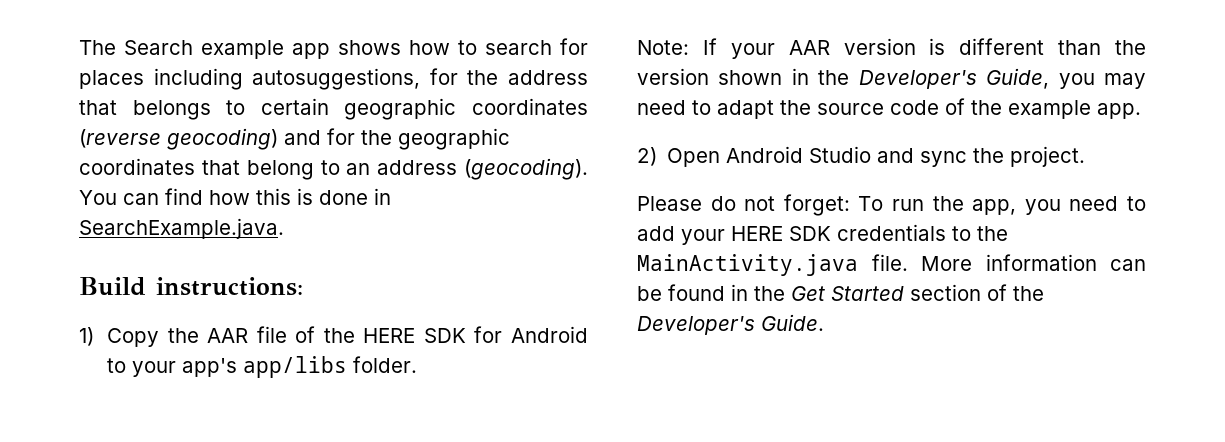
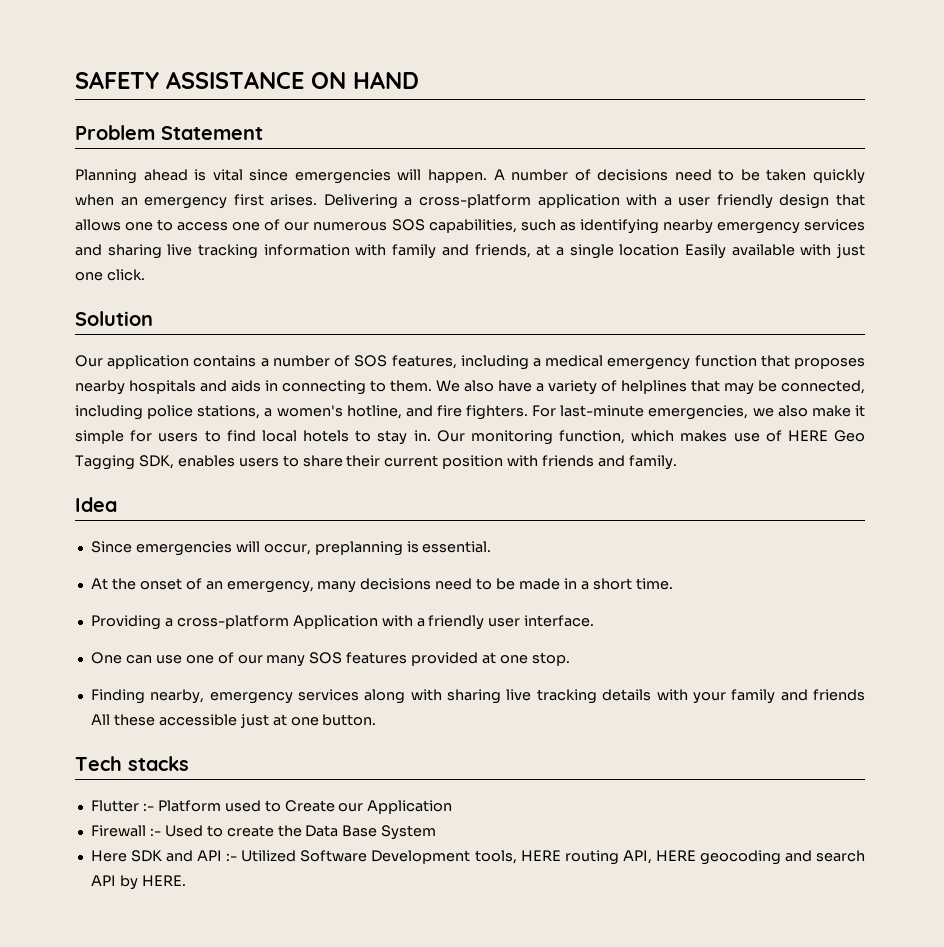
- The Search example app shows how to search for places including autosuggestions, for the address that belongs to certain geographic coordinates (reverse geocoding) and for the geographic coordinates that belong to an address (geocoding). You can find how this is done in SearchExample.java.
- Build instructions:
- 1) Copy the AAR file of the HERE SDK for Android to your app's app/libs folder.
- Note: If your AAR version is different than the version shown in the Developer's Guide, you may need to adapt the source code of the example app.
- 2) Open Android Studio and sync the project.
- Please do not forget: To run the app, you need to add your HERE SDK credentials to the MainActivity.java file. More information can be found in the Get Started section of the Developer's Guide.
+ SAFETY ASSISTANCE ON HAND
+ Problem Statement
+ Planning ahead is vital since emergencies will happen. A number of decisions need to be taken quickly when an emergency first arises. Delivering a cross-platform application with a user friendly design that allows one to access one of our numerous SOS capabilities, such as identifying nearby emergency services and sharing live tracking information with family and friends, at a single location Easily available with just one click.
+ Solution
+ Our application contains a number of SOS features, including a medical emergency function that proposes nearby hospitals and aids in connecting to them. We also have a variety of helplines that may be connected, including police stations, a women's hotline, and fire fighters. For last-minute emergencies, we also make it simple for users to find local hotels to stay in. Our monitoring function, which makes use of HERE Geo Tagging SDK, enables users to share their current position with friends and family.
+ Idea
+ Since emergencies will occur, preplanning is essential.
+ At the onset of an emergency, many decisions need to be made in a short time.
+ Providing a cross-platform Application with a friendly user interface.
+ One can use one of our many SOS features provided at one stop.
+ Finding nearby, emergency services along with sharing live tracking details with your family and friends All these accessible just at one button.
+ Tech stacks
+ Flutter :- Platform used to Create our Application
+ Firewall :- Used to create the Data Base System
+ Here SDK and API :- Utilized Software Development tools, HERE routing API, HERE geocoding and search API by HERE.

